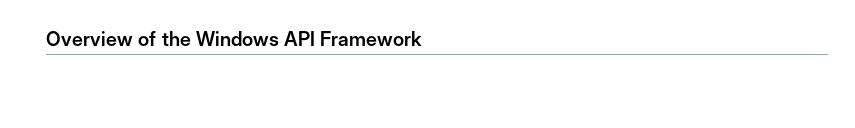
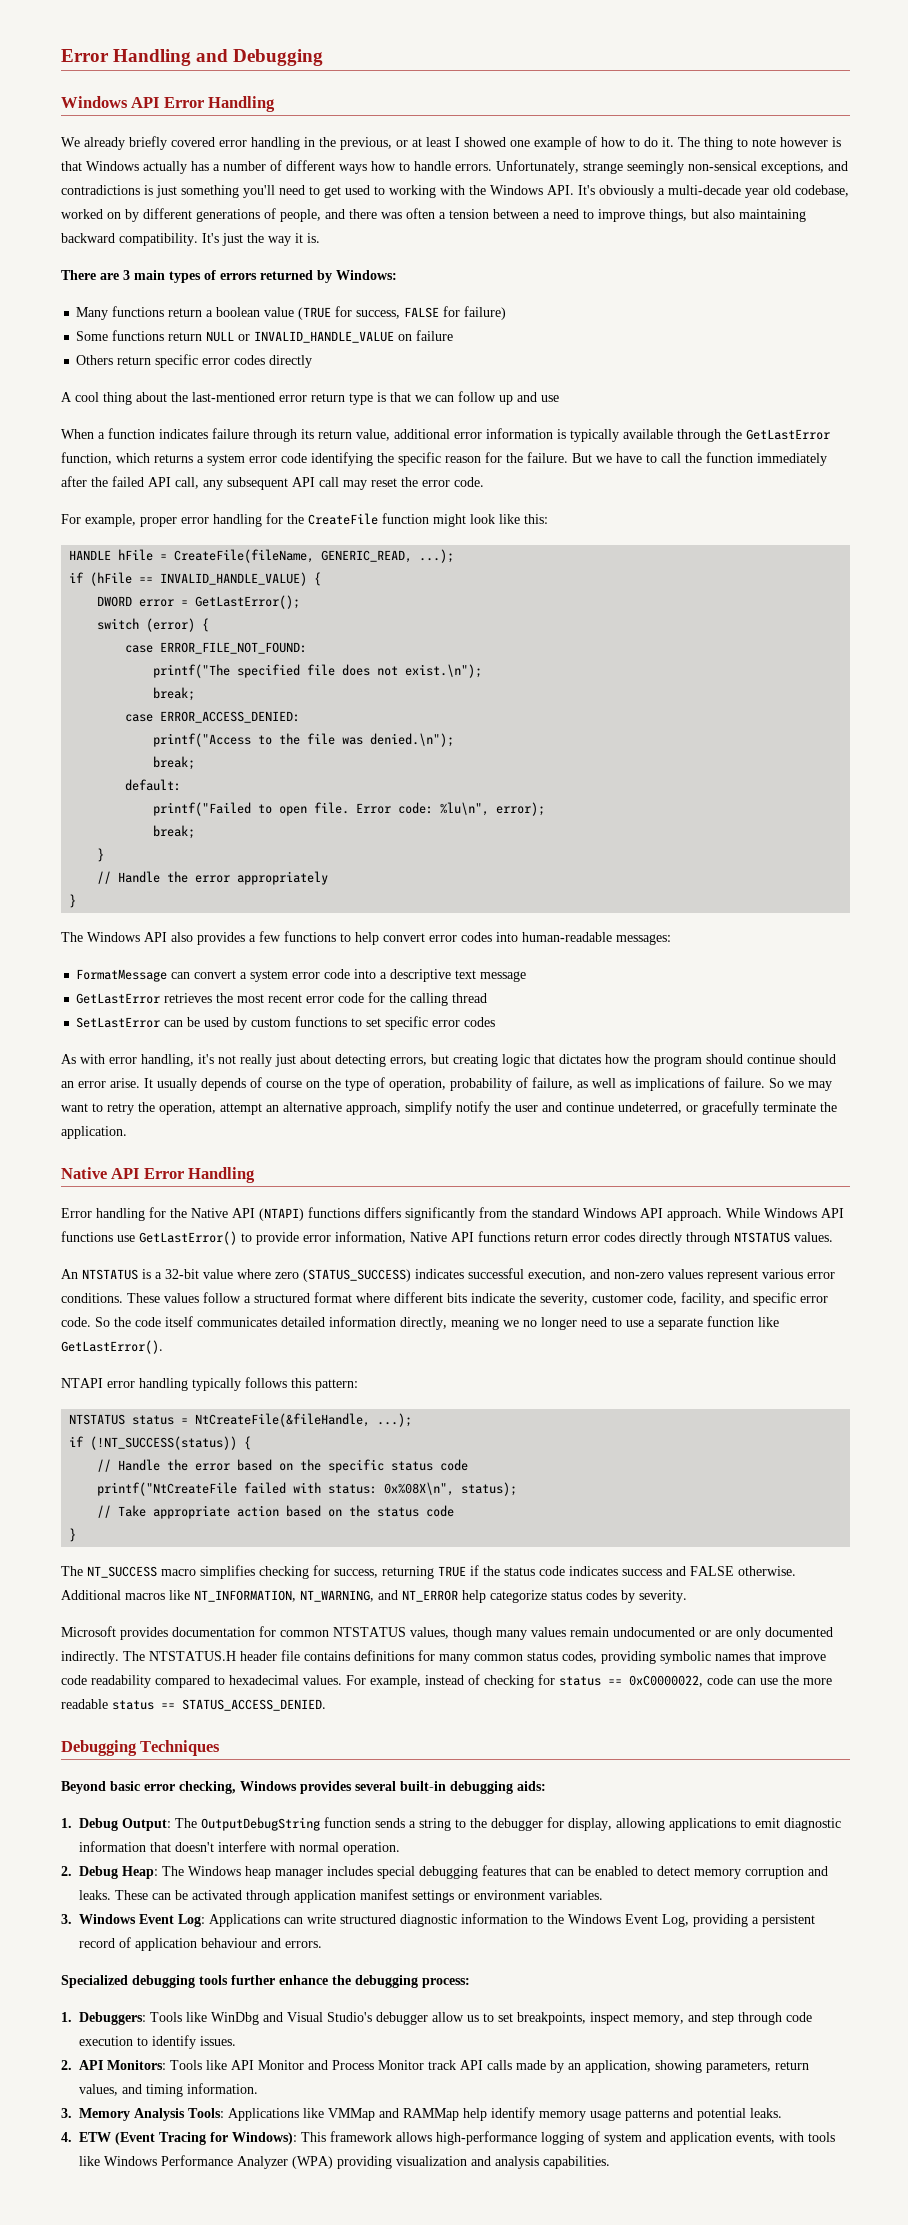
- Overview of the Windows API Framework
+ Error Handling and Debugging
+ Windows API Error Handling
+ We already briefly covered error handling in the previous, or at least I showed one example of how to do it. The thing to note however is that Windows actually has a number of different ways how to handle errors. Unfortunately, strange seemingly non-sensical exceptions, and contradictions is just something you'll need to get used to working with the Windows API. It's obviously a multi-decade year old codebase, worked on by different generations of people, and there was often a tension between a need to improve things, but also maintaining backward compatibility. It's just the way it is.
+ There are 3 main types of errors returned by Windows:
+ Many functions return a boolean value (TRUE for success, FALSE for failure)
+ Some functions return NULL or INVALID_HANDLE_VALUE on failure
+ Others return specific error codes directly
+ A cool thing about the last-mentioned error return type is that we can follow up and use
+ When a function indicates failure through its return value, additional error information is typically available through the GetLastError function, which returns a system error code identifying the specific reason for the failure. But we have to call the function immediately after the failed API call, any subsequent API call may reset the error code.
+ For example, proper error handling for the CreateFile function might look like this:
+ HANDLE hFile = CreateFile(fileName, GENERIC_READ, ...);
+ if (hFile == INVALID_HANDLE_VALUE) {
+ DWORD error = GetLastError();
+ switch (error) {
+ case ERROR_FILE_NOT_FOUND:
+ printf("The specified file does not exist.\n");
+ break;
+ case ERROR_ACCESS_DENIED:
+ printf("Access to the file was denied.\n");
+ break;
+ default:
+ printf("Failed to open file. Error code: %lu\n", error);
+ break;
+ }
+ // Handle the error appropriately
+ }
+ The Windows API also provides a few functions to help convert error codes into human-readable messages:
+ FormatMessage can convert a system error code into a descriptive text message
+ GetLastError retrieves the most recent error code for the calling thread
+ SetLastError can be used by custom functions to set specific error codes
+ As with error handling, it's not really just about detecting errors, but creating logic that dictates how the program should continue should an error arise. It usually depends of course on the type of operation, probability of failure, as well as implications of failure. So we may want to retry the operation, attempt an alternative approach, simplify notify the user and continue undeterred, or gracefully terminate the application.
+ Native API Error Handling
+ Error handling for the Native API (NTAPI) functions differs significantly from the standard Windows API approach. While Windows API functions use GetLastError() to provide error information, Native API functions return error codes directly through NTSTATUS values.
+ An NTSTATUS is a 32-bit value where zero (STATUS_SUCCESS) indicates successful execution, and non-zero values represent various error conditions. These values follow a structured format where different bits indicate the severity, customer code, facility, and specific error code. So the code itself communicates detailed information directly, meaning we no longer need to use a separate function like GetLastError().
+ NTAPI error handling typically follows this pattern:
+ NTSTATUS status = NtCreateFile(&fileHandle, ...);
+ if (!NT_SUCCESS(status)) {
+ // Handle the error based on the specific status code
+ printf("NtCreateFile failed with status: 0x%08X\n", status);
+ // Take appropriate action based on the status code
+ }
+ The NT_SUCCESS macro simplifies checking for success, returning TRUE if the status code indicates success and FALSE otherwise. Additional macros like NT_INFORMATION, NT_WARNING, and NT_ERROR help categorize status codes by severity.
+ Microsoft provides documentation for common NTSTATUS values, though many values remain undocumented or are only documented indirectly. The NTSTATUS.H header file contains definitions for many common status codes, providing symbolic names that improve code readability compared to hexadecimal values. For example, instead of checking for status == 0xC0000022, code can use the more readable status == STATUS_ACCESS_DENIED.
+ Debugging Techniques
+ Beyond basic error checking, Windows provides several built-in debugging aids:
+ 1. Debug Output: The OutputDebugString function sends a string to the debugger for display, allowing applications to emit diagnostic information that doesn't interfere with normal operation.
+ 2. Debug Heap: The Windows heap manager includes special debugging features that can be enabled to detect memory corruption and leaks. These can be activated through application manifest settings or environment variables.
+ 3. Windows Event Log: Applications can write structured diagnostic information to the Windows Event Log, providing a persistent record of application behaviour and errors.
+ Specialized debugging tools further enhance the debugging process:
+ 1. Debuggers: Tools like WinDbg and Visual Studio's debugger allow us to set breakpoints, inspect memory, and step through code execution to identify issues.
+ 2. API Monitors: Tools like API Monitor and Process Monitor track API calls made by an application, showing parameters, return values, and timing information.
+ 3. Memory Analysis Tools: Applications like VMMap and RAMMap help identify memory usage patterns and potential leaks.
+ 4. ETW (Event Tracing for Windows): This framework allows high-performance logging of system and application events, with tools like Windows Performance Analyzer (WPA) providing visualization and analysis capabilities.

